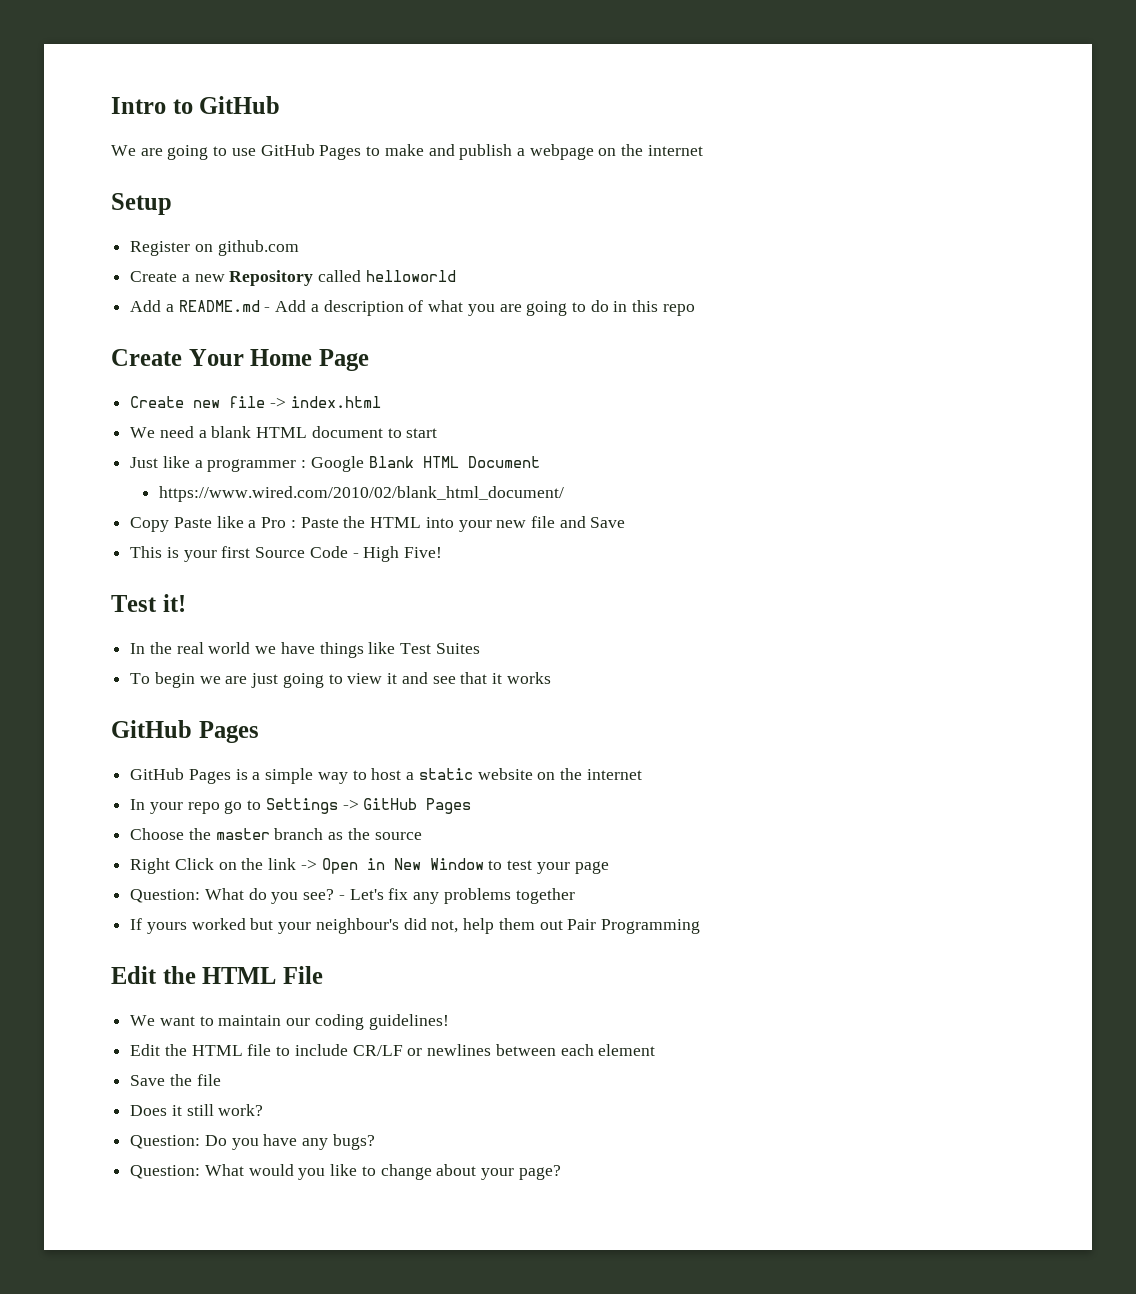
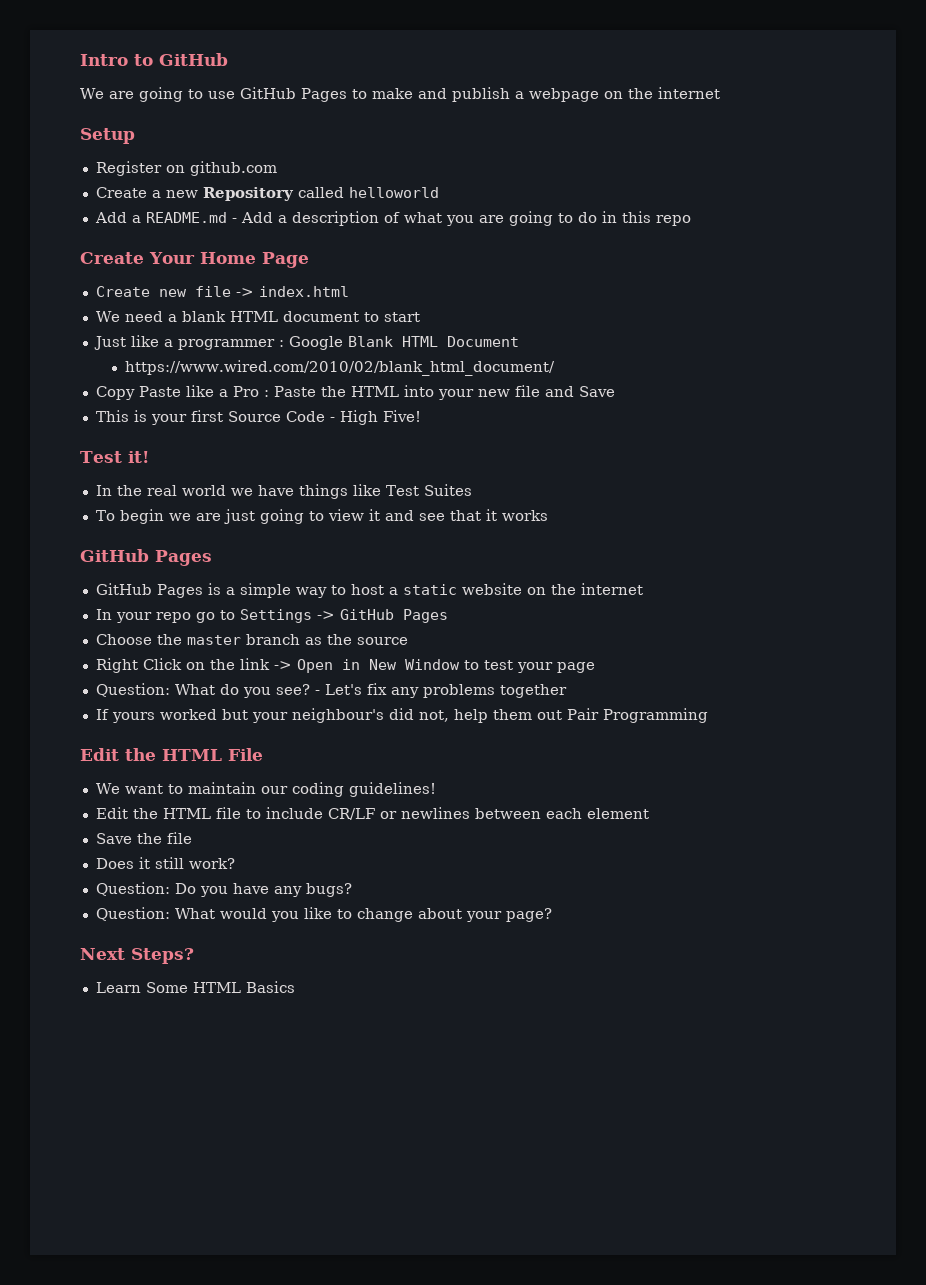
+ Next Steps?
+ Learn Some HTML Basics

